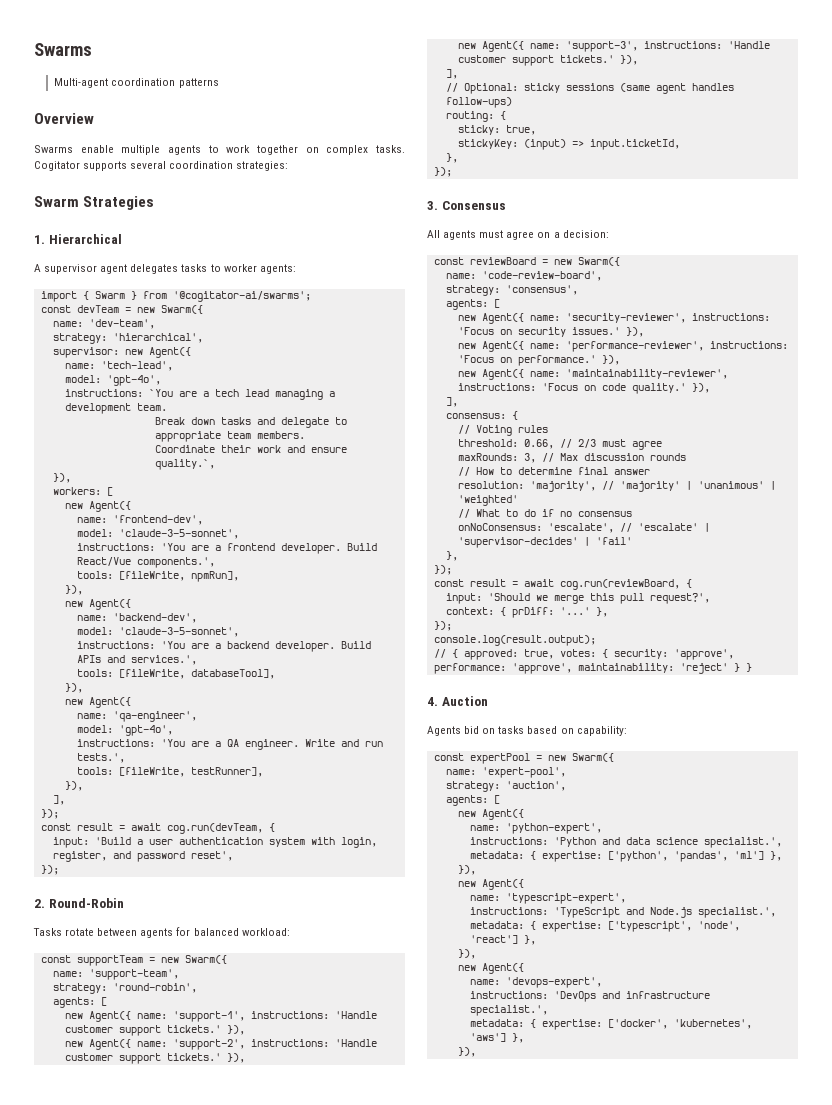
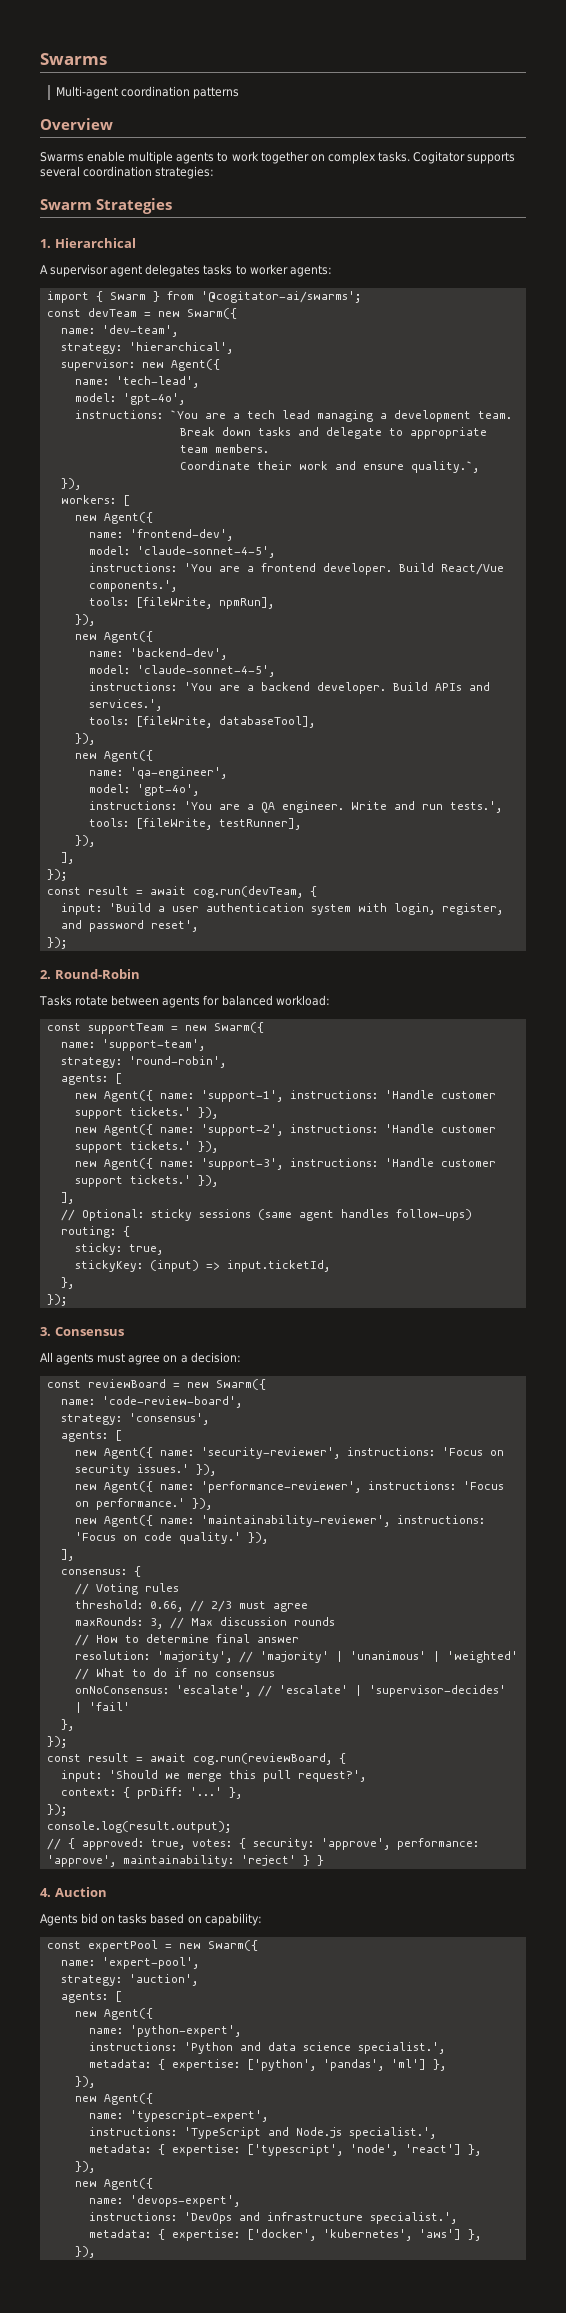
  name: 'frontend-dev',
- model: 'claude-3-5-sonnet',
+ model: 'claude-sonnet-4-5',
  name: 'backend-dev',
- model: 'claude-3-5-sonnet',
+ model: 'claude-sonnet-4-5',

